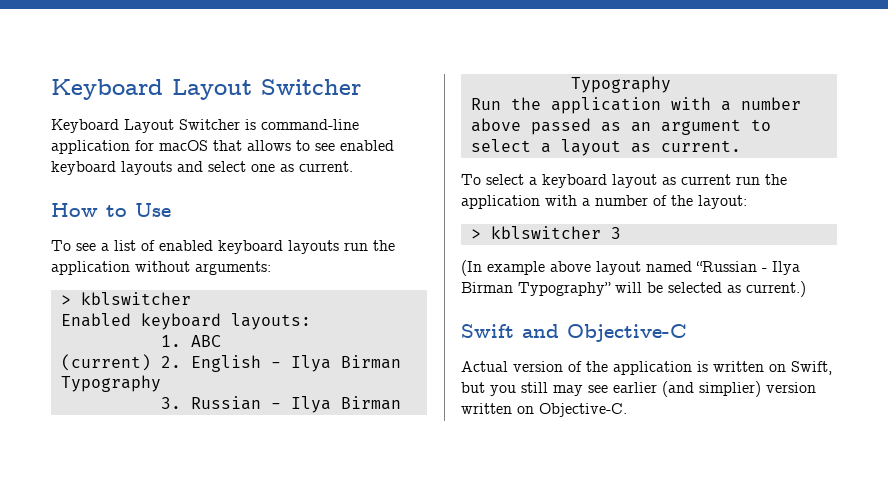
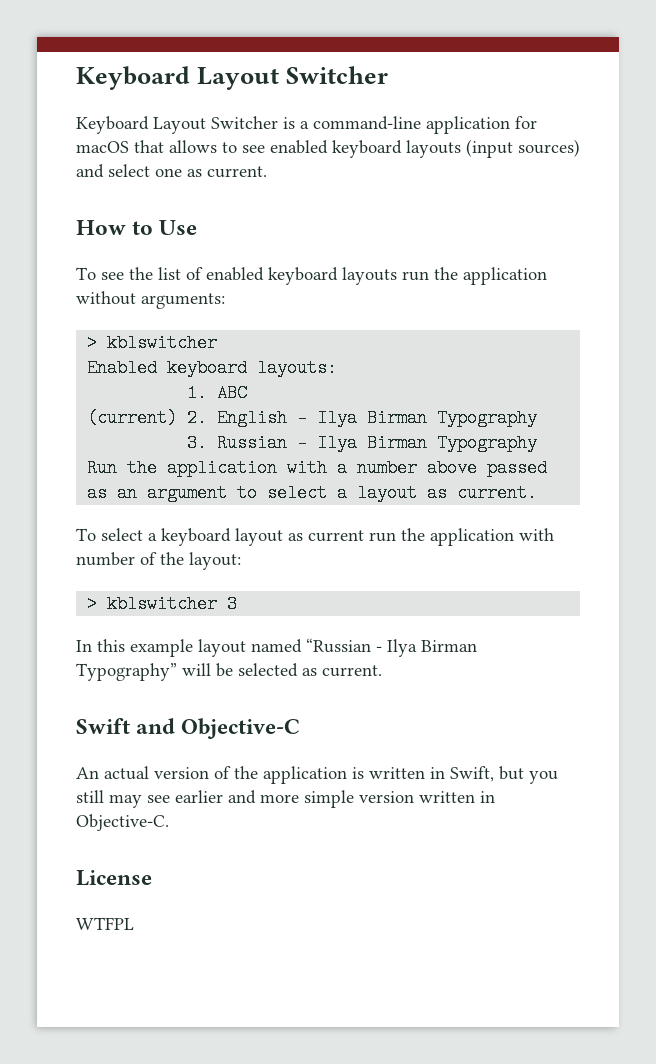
- Keyboard Layout Switcher is command-line application for macOS that allows to see enabled keyboard layouts and select one as current.
+ Keyboard Layout Switcher is a command-line application for macOS that allows to see enabled keyboard layouts (input sources) and select one as current.
- To see a list of enabled keyboard layouts run the application without arguments:
+ To see the list of enabled keyboard layouts run the application without arguments:
- To select a keyboard layout as current run the application with a number of the layout:
+ To select a keyboard layout as current run the application with number of the layout:
- (In example above layout named “Russian - Ilya Birman Typography” will be selected as current.)
+ In this example layout named “Russian - Ilya Birman Typography” will be selected as current.
- Actual version of the application is written on Swift, but you still may see earlier (and simplier) version written on Objective-C.
+ An actual version of the application is written in Swift, but you still may see earlier and more simple version written in Objective-C.
+ License
+ WTFPL

